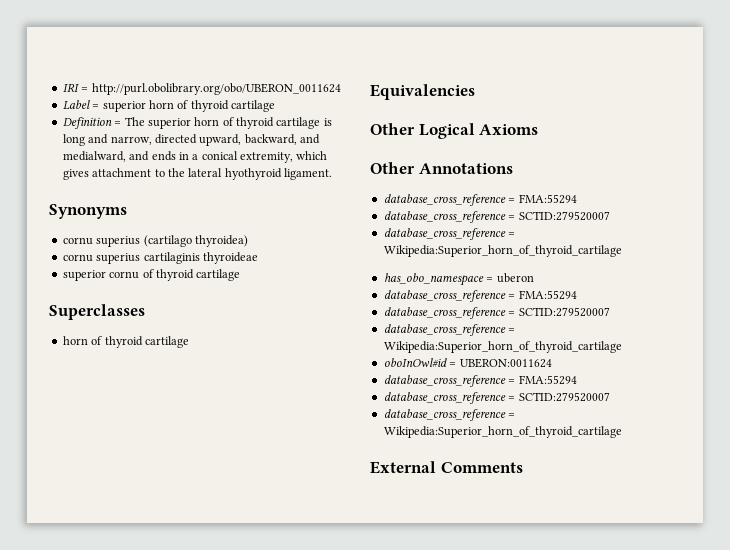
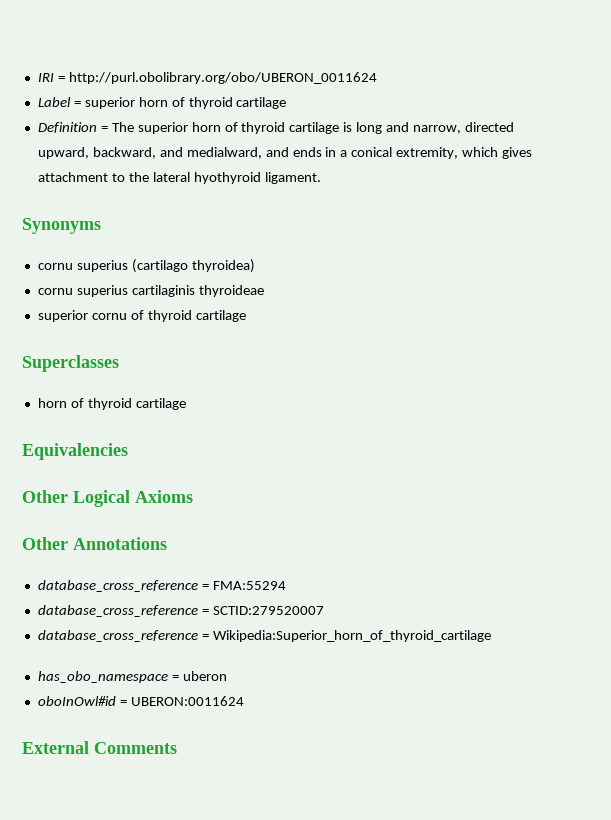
  has_obo_namespace = uberon
- database_cross_reference = FMA:55294
- database_cross_reference = SCTID:279520007
- database_cross_reference = Wikipedia:Superior_horn_of_thyroid_cartilage
  oboInOwl#id = UBERON:0011624
- database_cross_reference = FMA:55294
- database_cross_reference = SCTID:279520007
- database_cross_reference = Wikipedia:Superior_horn_of_thyroid_cartilage

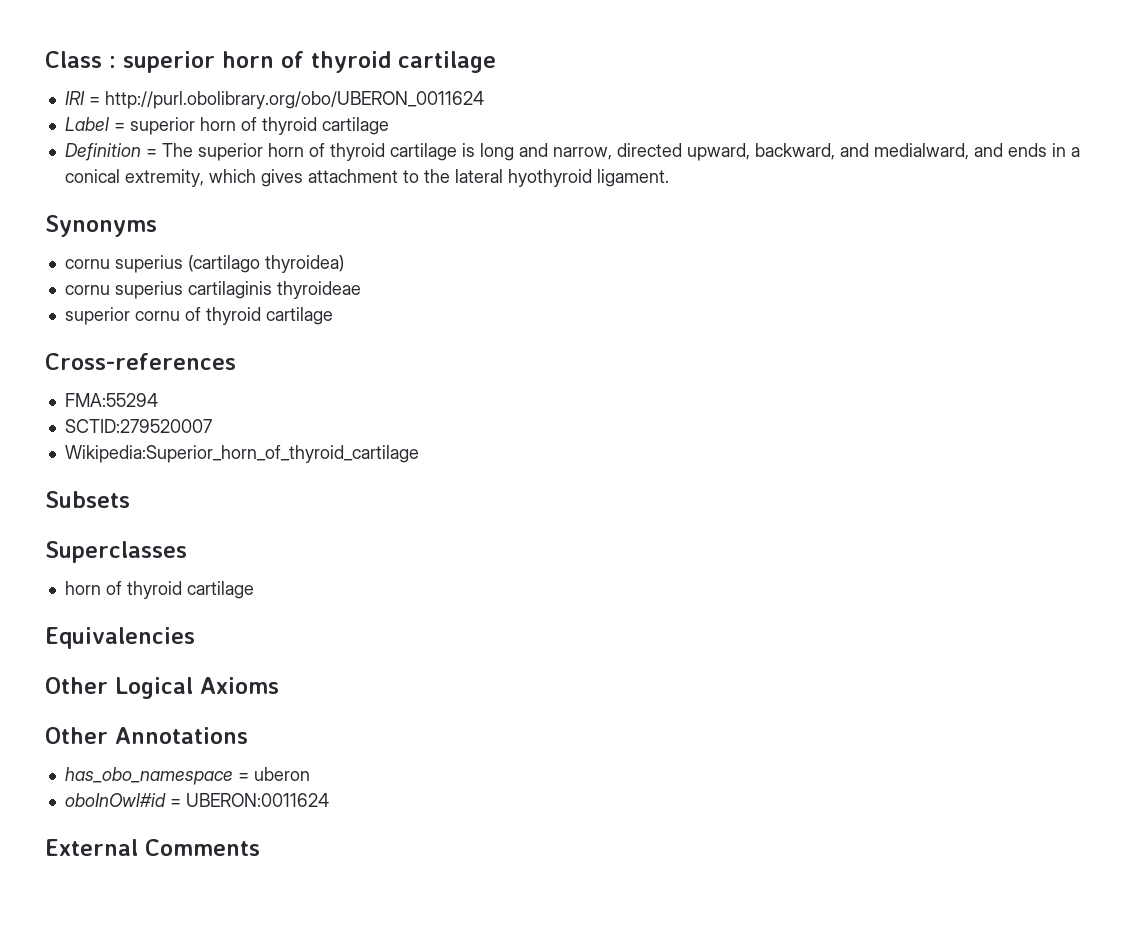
+ Class : superior horn of thyroid cartilage
+ Cross-references
+ FMA:55294
+ SCTID:279520007
+ Wikipedia:Superior_horn_of_thyroid_cartilage
+ Subsets
- database_cross_reference = FMA:55294
- database_cross_reference = SCTID:279520007
- database_cross_reference = Wikipedia:Superior_horn_of_thyroid_cartilage

